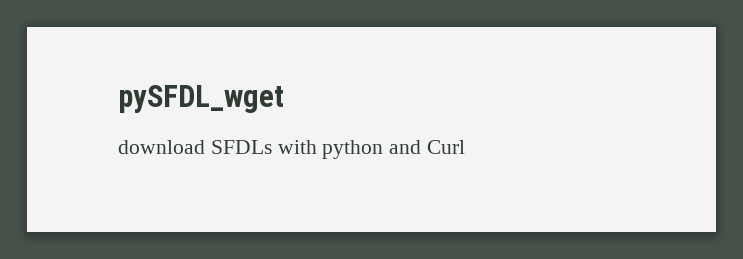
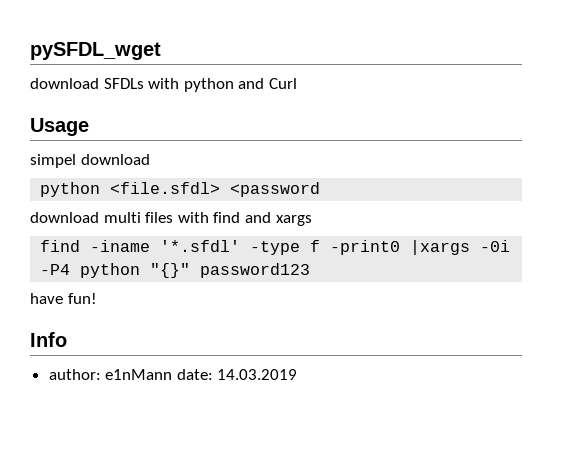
+ Usage
+ simpel download
+ python <file.sfdl> <password
+ download multi files with find and xargs
+ find -iname '*.sfdl' -type f -print0 |xargs -0i -P4 python "{}" password123
+ have fun!
+ Info
+ author: e1nMann date: 14.03.2019

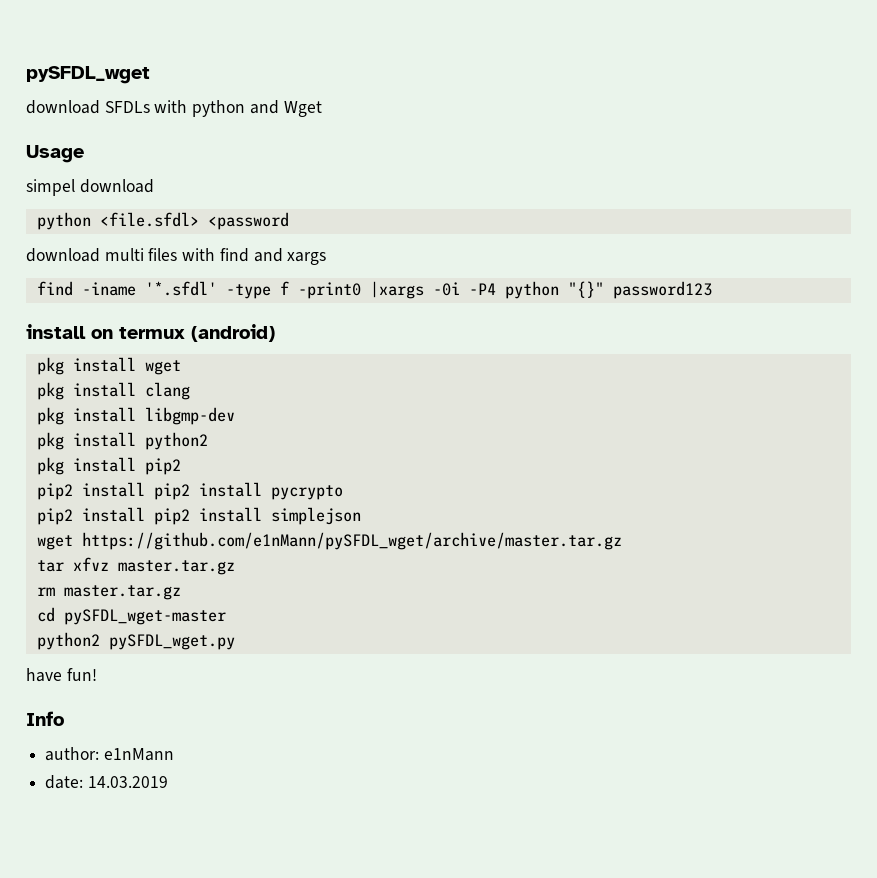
- download SFDLs with python and Curl
+ download SFDLs with python and Wget
+ install on termux (android)
+ pkg install wget
+ pkg install clang
+ pkg install libgmp-dev
+ pkg install python2
+ pkg install pip2
+ pip2 install pip2 install pycrypto
+ pip2 install pip2 install simplejson
+ wget https://github.com/e1nMann/pySFDL_wget/archive/master.tar.gz
+ tar xfvz master.tar.gz
+ rm master.tar.gz
+ cd pySFDL_wget-master
+ python2 pySFDL_wget.py
- author: e1nMann date: 14.03.2019
+ author: e1nMann
+ date: 14.03.2019

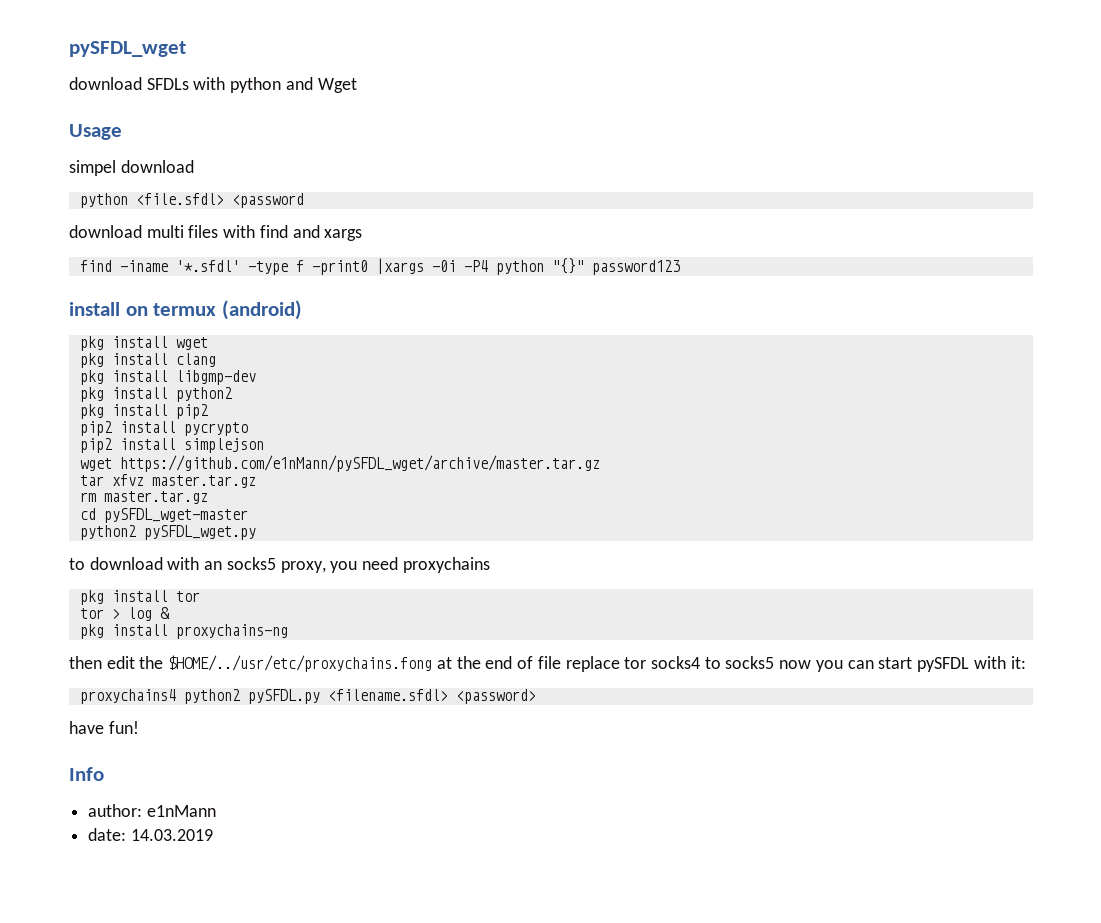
- pip2 install pip2 install pycrypto
+ pip2 install pycrypto
- pip2 install pip2 install simplejson
+ pip2 install simplejson
+ to download with an socks5 proxy, you need proxychains
+ pkg install tor
+ tor > log &
+ pkg install proxychains-ng
+ then edit the $HOME/../usr/etc/proxychains.fong at the end of file replace tor socks4 to socks5 now you can start pySFDL with it:
+ proxychains4 python2 pySFDL.py <filename.sfdl> <password>

